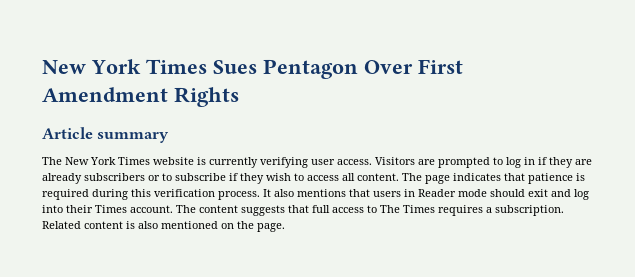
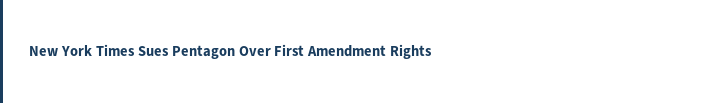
- Article summary
- The New York Times website is currently verifying user access. Visitors are prompted to log in if they are already subscribers or to subscribe if they wish to access all content. The page indicates that patience is required during this verification process. It also mentions that users in Reader mode should exit and log into their Times account. The content suggests that full access to The Times requires a subscription. Related content is also mentioned on the page.

